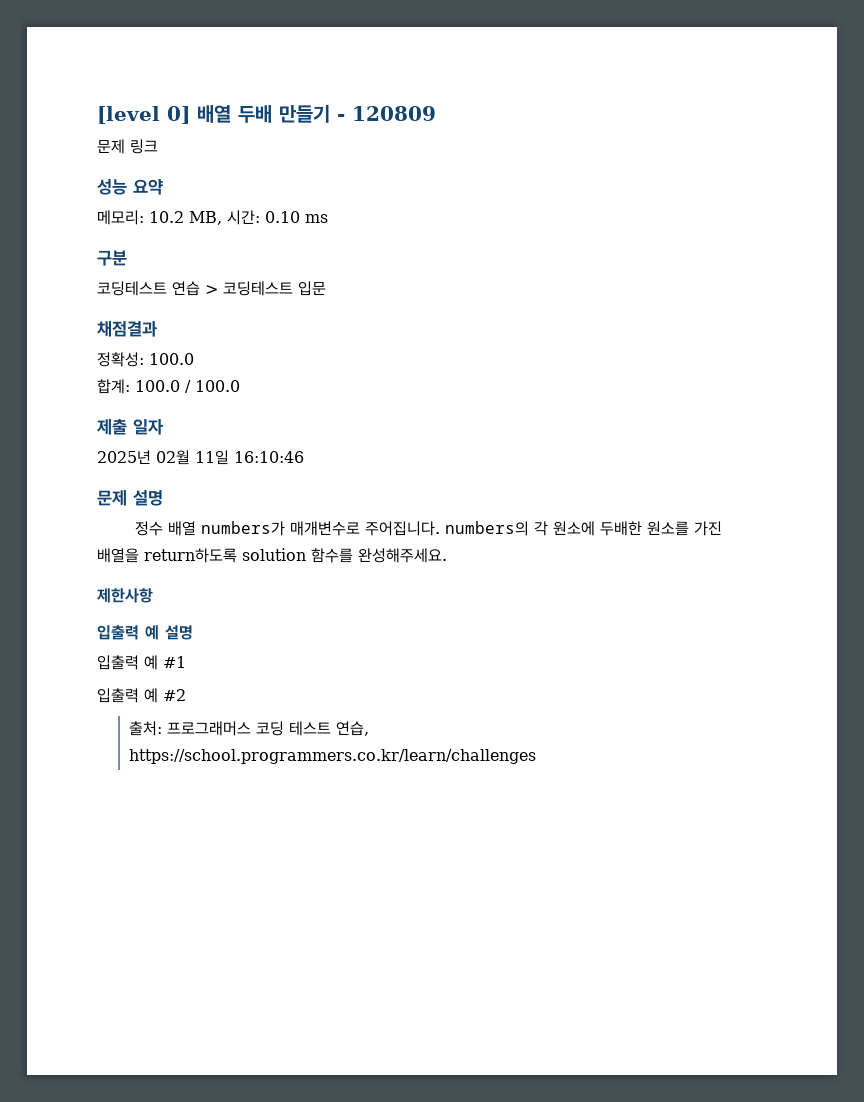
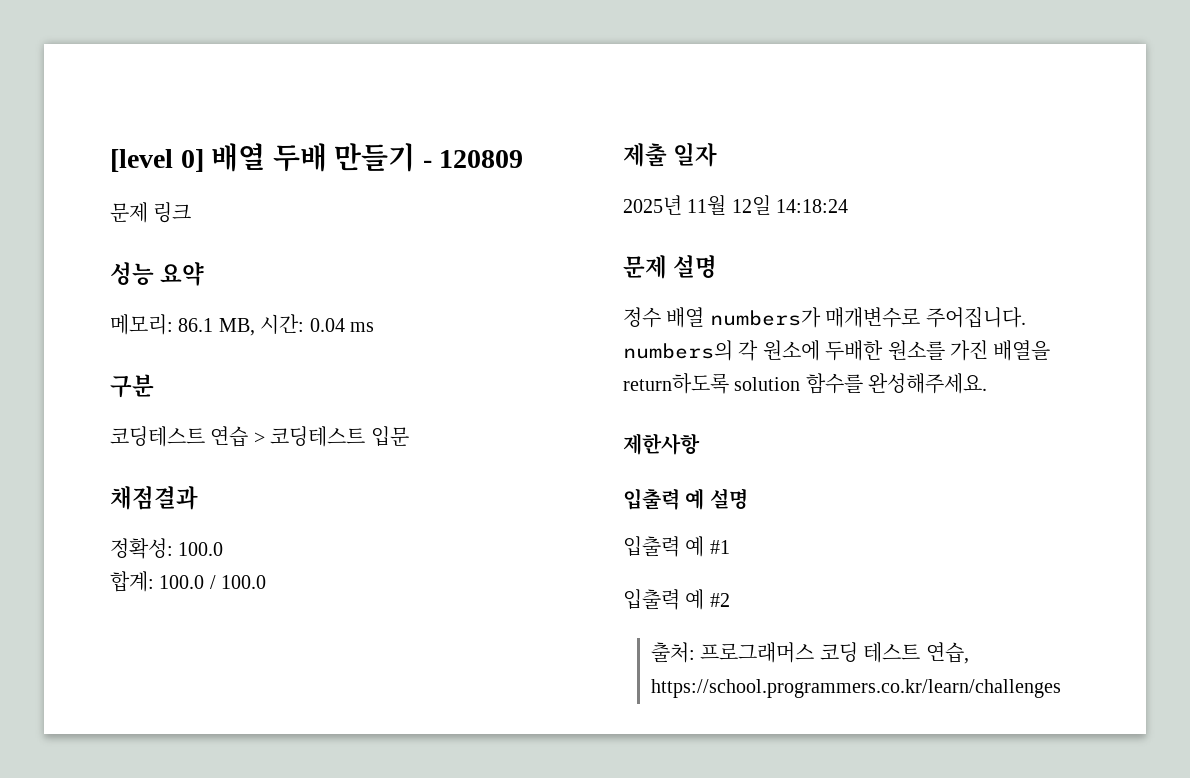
- 메모리: 10.2 MB, 시간: 0.10 ms
+ 메모리: 86.1 MB, 시간: 0.04 ms
- 2025년 02월 11일 16:10:46
+ 2025년 11월 12일 14:18:24

